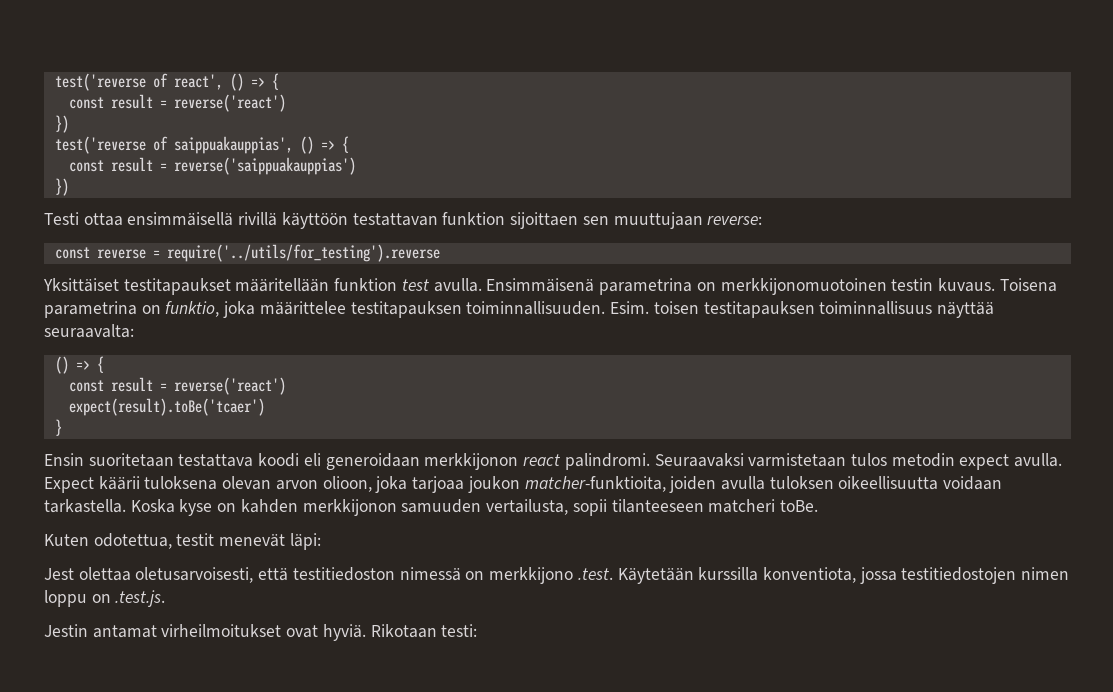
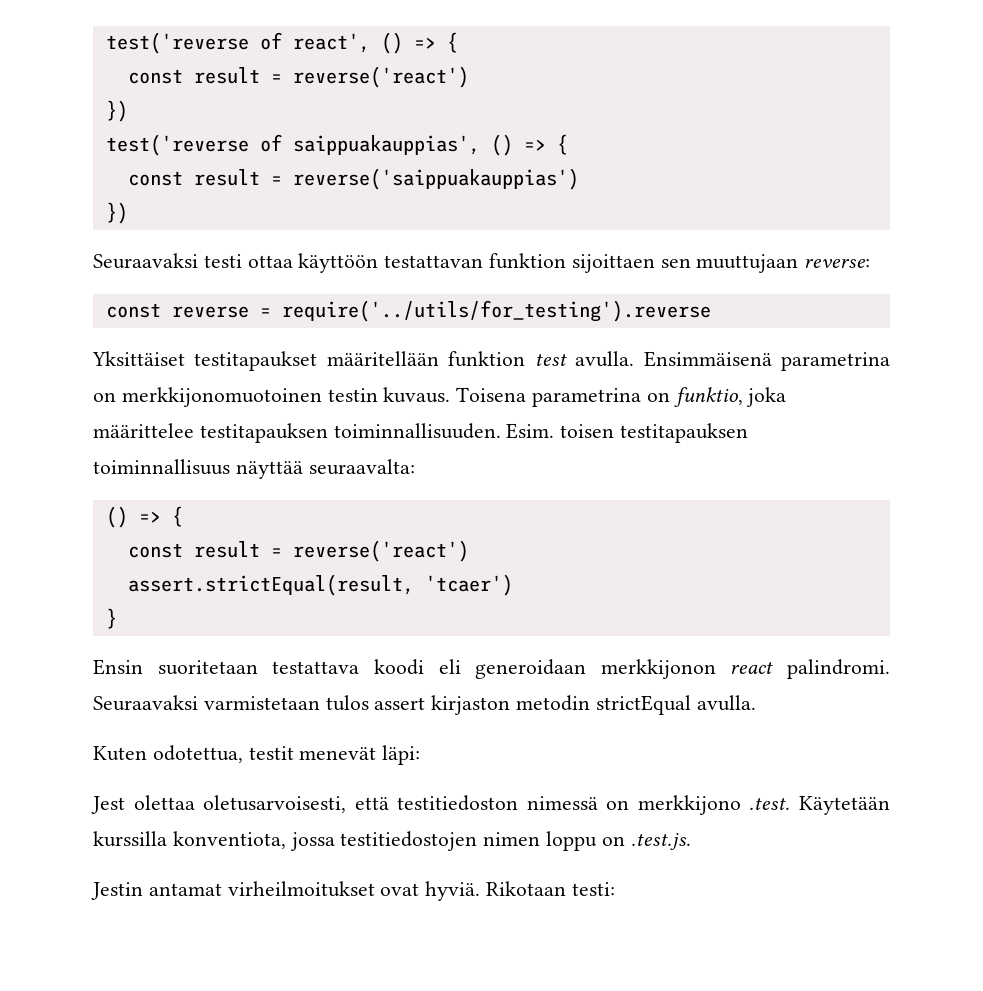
- Testi ottaa ensimmäisellä rivillä käyttöön testattavan funktion sijoittaen sen muuttujaan reverse:
+ Seuraavaksi testi ottaa käyttöön testattavan funktion sijoittaen sen muuttujaan reverse:
- expect(result).toBe('tcaer')
+ assert.strictEqual(result, 'tcaer')
- Seuraavaksi varmistetaan tulos metodin expect avulla. Expect käärii tuloksena olevan arvon olioon, joka tarjoaa joukon matcher-funktioita, joiden avulla tuloksen oikeellisuutta voidaan tarkastella. Koska kyse on kahden merkkijonon samuuden vertailusta, sopii tilanteeseen matcheri toBe.
+ Seuraavaksi varmistetaan tulos assert kirjaston metodin strictEqual avulla.

